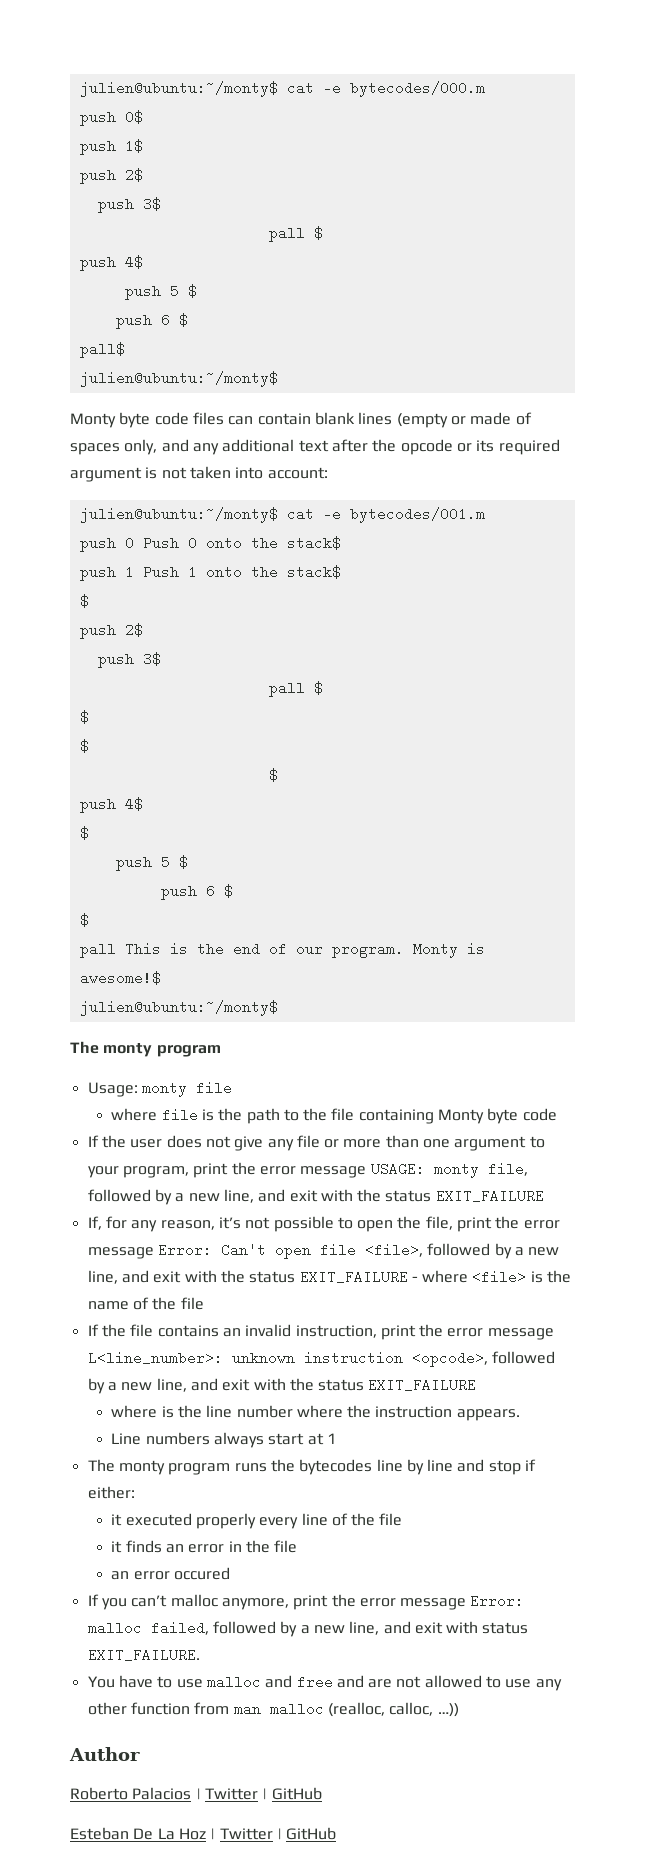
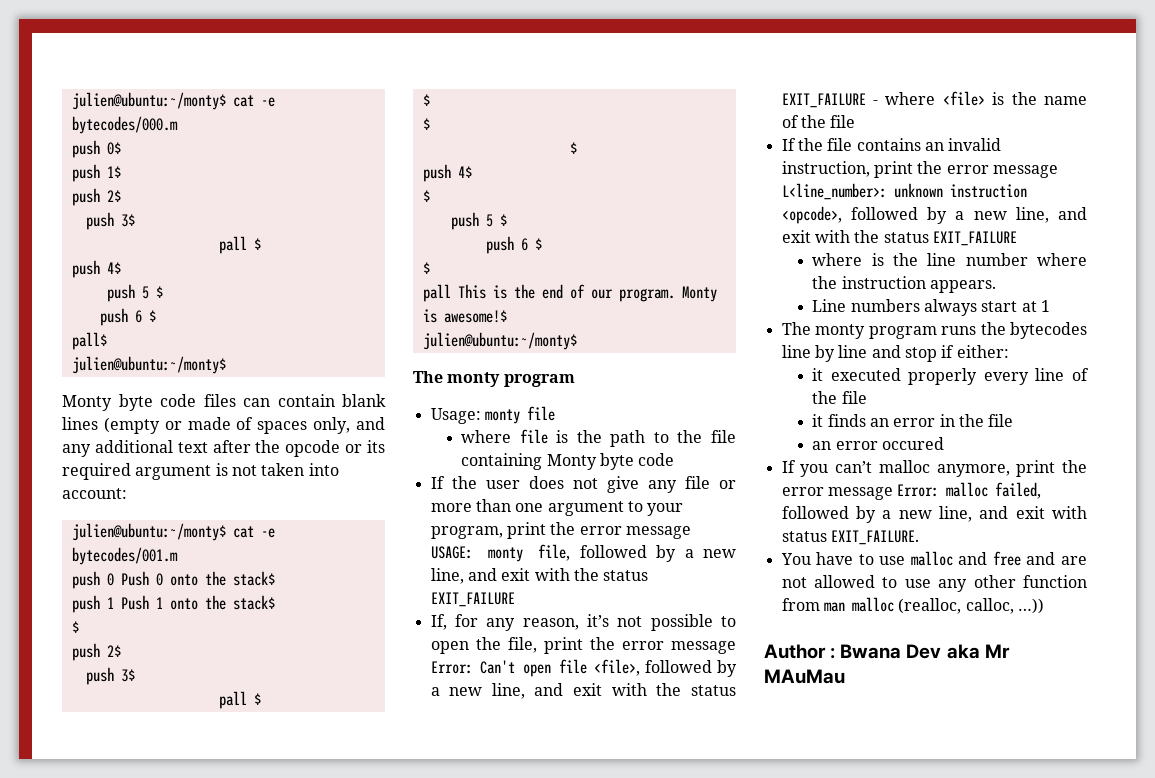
- Author
- Roberto Palacios | Twitter | GitHub
- Esteban De La Hoz | Twitter | GitHub
+ Author : Bwana Dev aka Mr MAuMau

